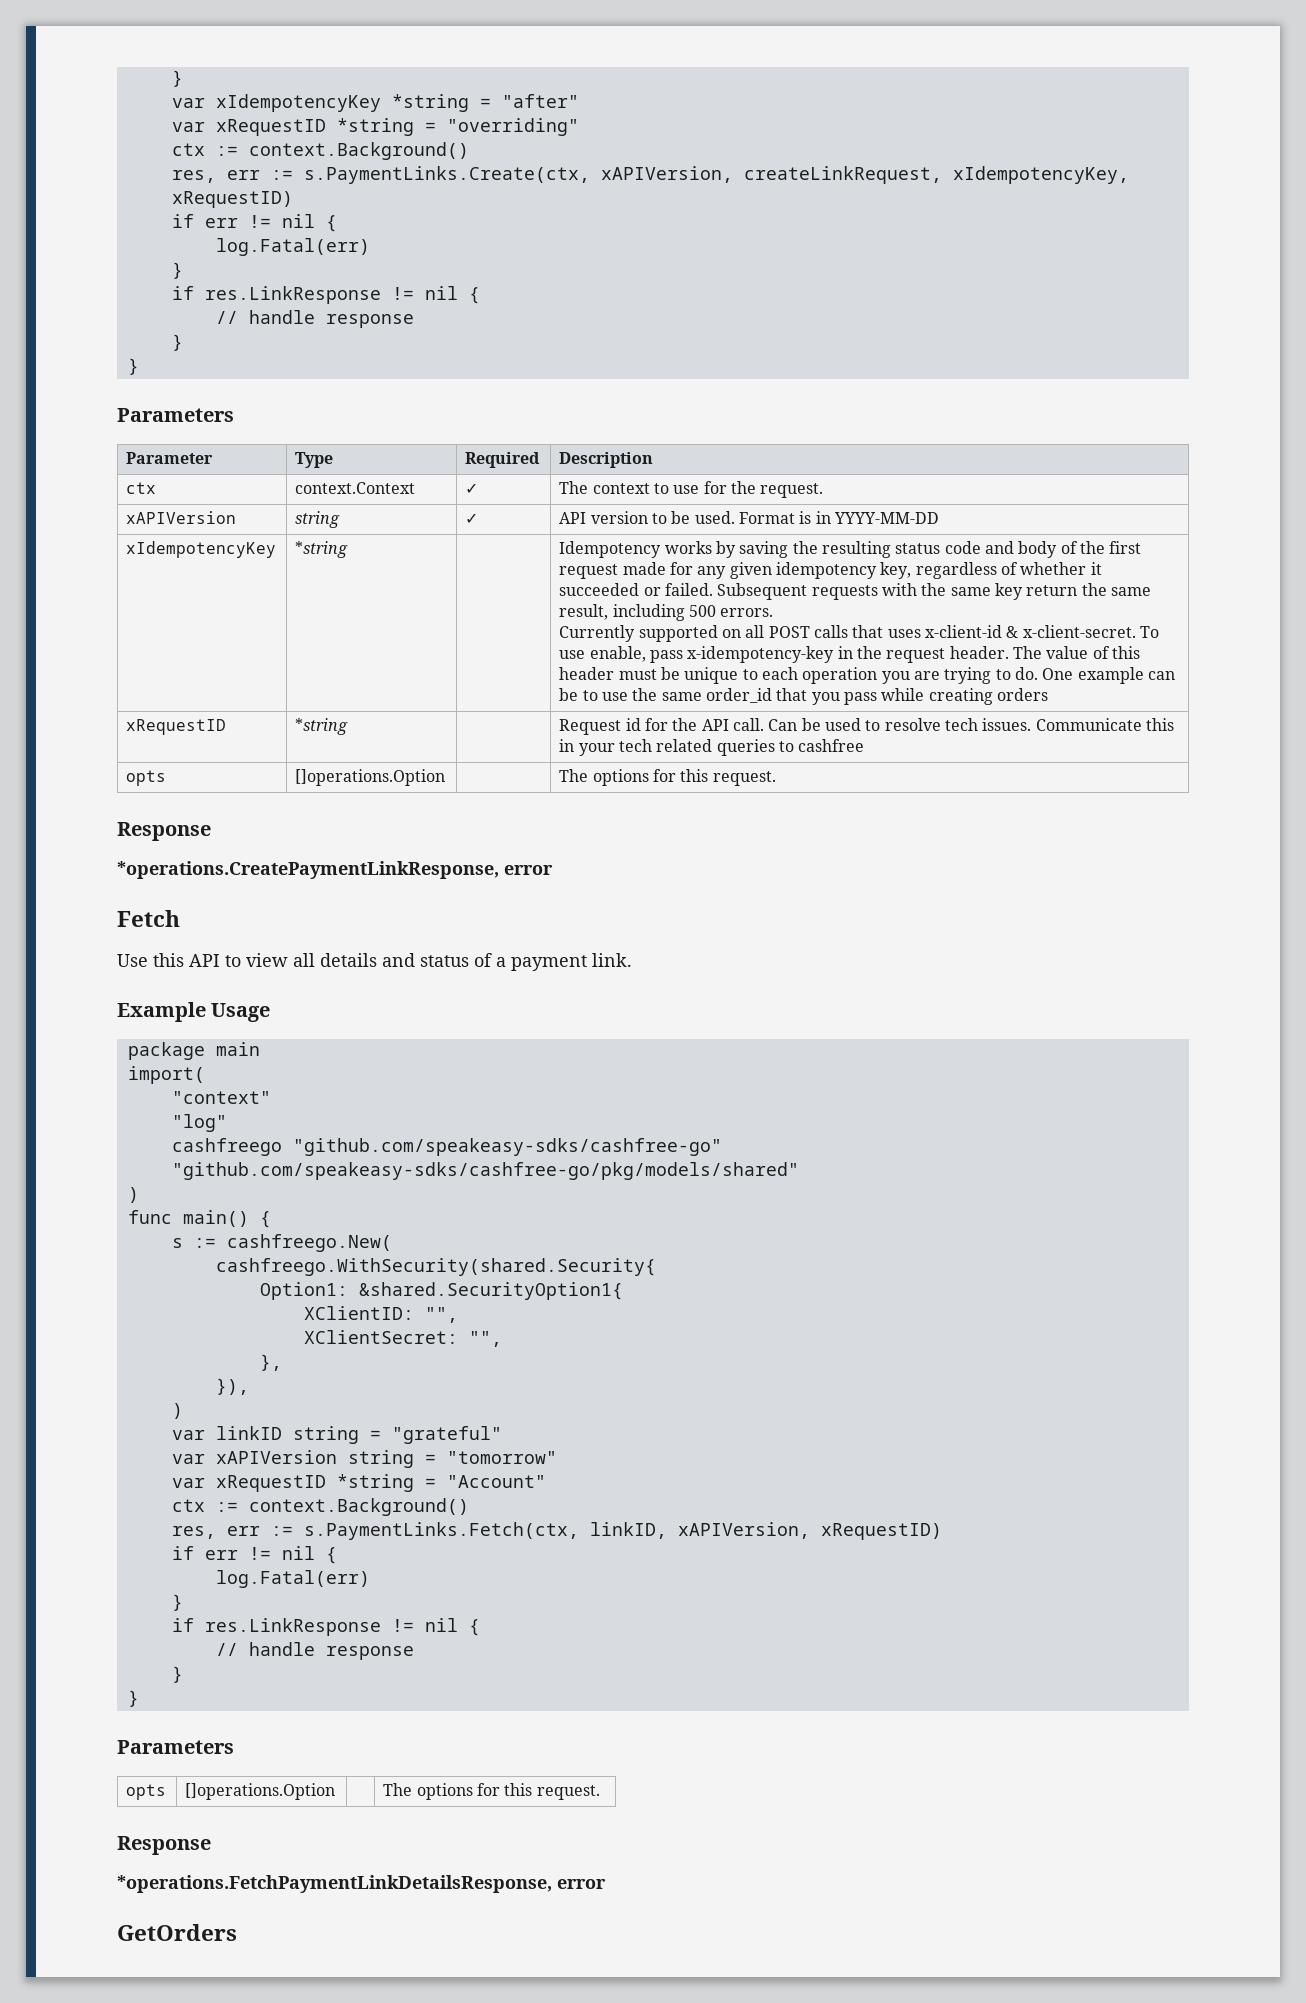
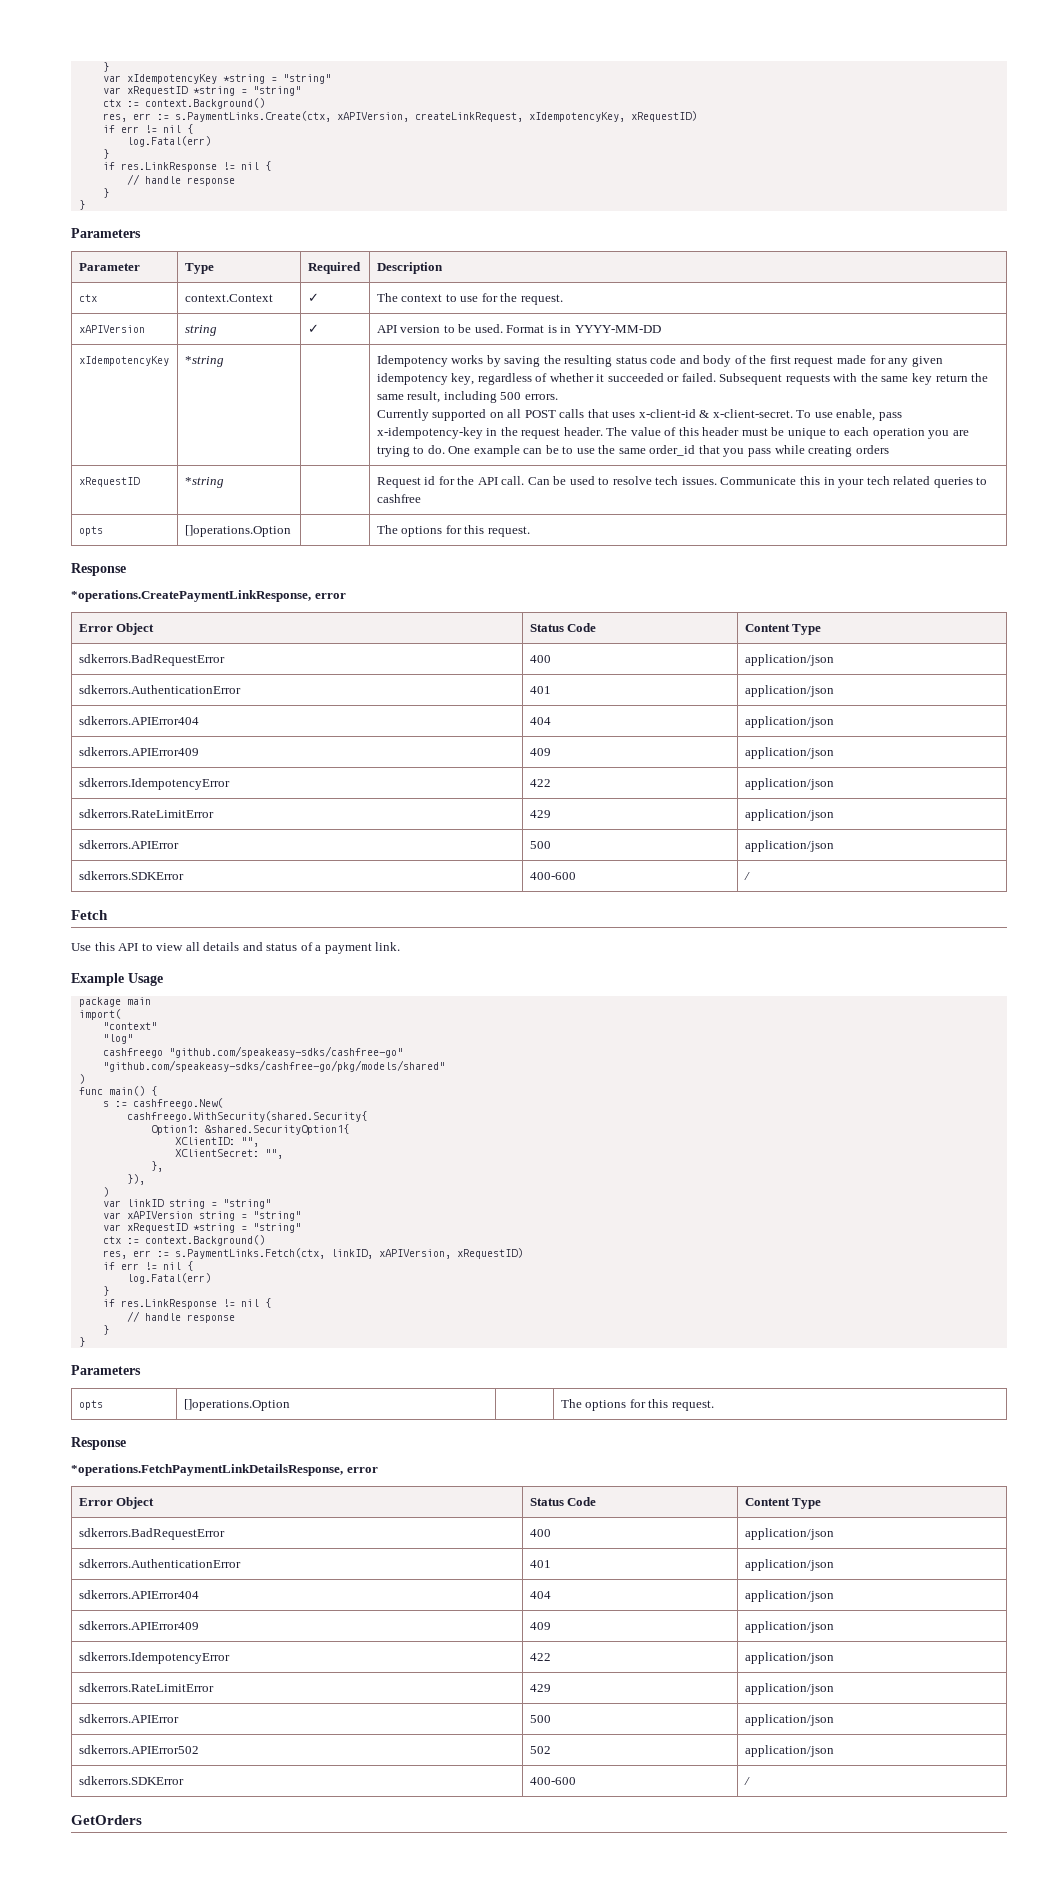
- var xIdempotencyKey *string = "after"
- var xRequestID *string = "overriding"
+ var xIdempotencyKey *string = "string"
+ var xRequestID *string = "string"
  *operations.CreatePaymentLinkResponse, error
+ Error Object | Status Code | Content Type
+ sdkerrors.BadRequestError | 400 | application/json
+ sdkerrors.AuthenticationError | 401 | application/json
+ sdkerrors.APIError404 | 404 | application/json
+ sdkerrors.APIError409 | 409 | application/json
+ sdkerrors.IdempotencyError | 422 | application/json
+ sdkerrors.RateLimitError | 429 | application/json
+ sdkerrors.APIError | 500 | application/json
+ sdkerrors.SDKError | 400-600 | /
- var linkID string = "grateful"
+ var linkID string = "string"
- var xAPIVersion string = "tomorrow"
- var xRequestID *string = "Account"
+ var xAPIVersion string = "string"
+ var xRequestID *string = "string"
  *operations.FetchPaymentLinkDetailsResponse, error
+ Error Object | Status Code | Content Type
+ sdkerrors.BadRequestError | 400 | application/json
+ sdkerrors.AuthenticationError | 401 | application/json
+ sdkerrors.APIError404 | 404 | application/json
+ sdkerrors.APIError409 | 409 | application/json
+ sdkerrors.IdempotencyError | 422 | application/json
+ sdkerrors.RateLimitError | 429 | application/json
+ sdkerrors.APIError | 500 | application/json
+ sdkerrors.APIError502 | 502 | application/json
+ sdkerrors.SDKError | 400-600 | /

